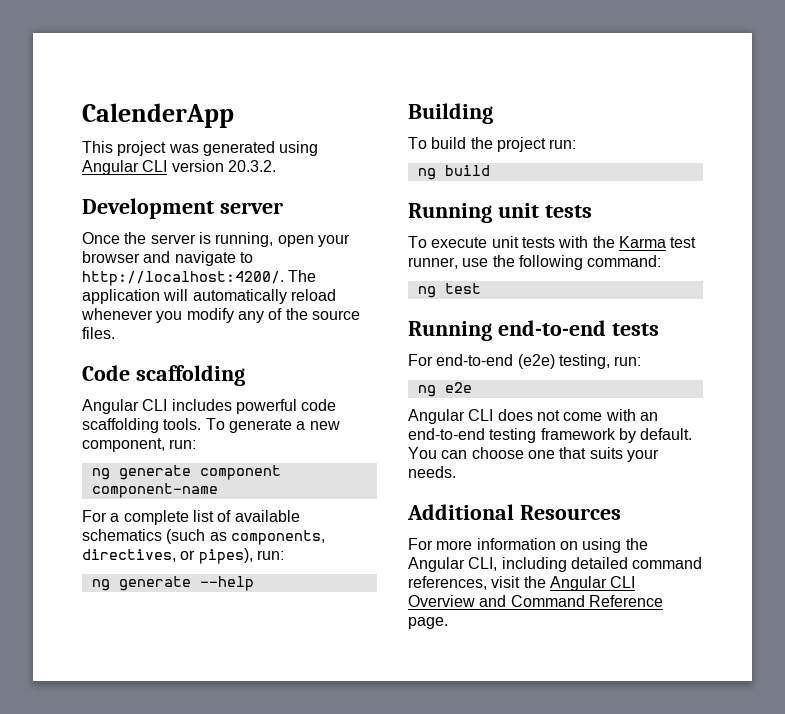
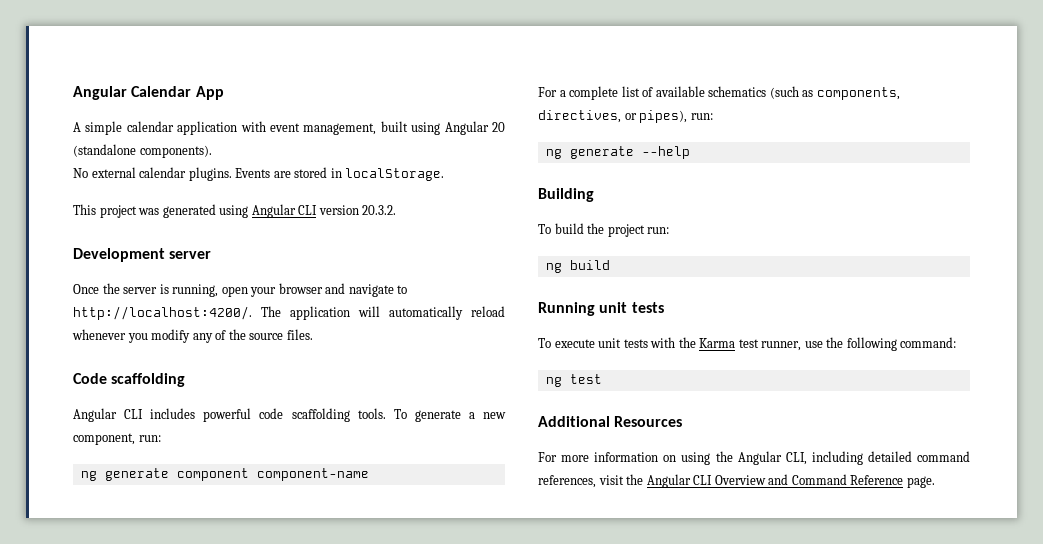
- CalenderApp
+ Angular Calendar App
+ A simple calendar application with event management, built using Angular 20 (standalone components).
+ No external calendar plugins. Events are stored in localStorage.
- Running end-to-end tests
- For end-to-end (e2e) testing, run:
- ng e2e
- Angular CLI does not come with an end-to-end testing framework by default. You can choose one that suits your needs.

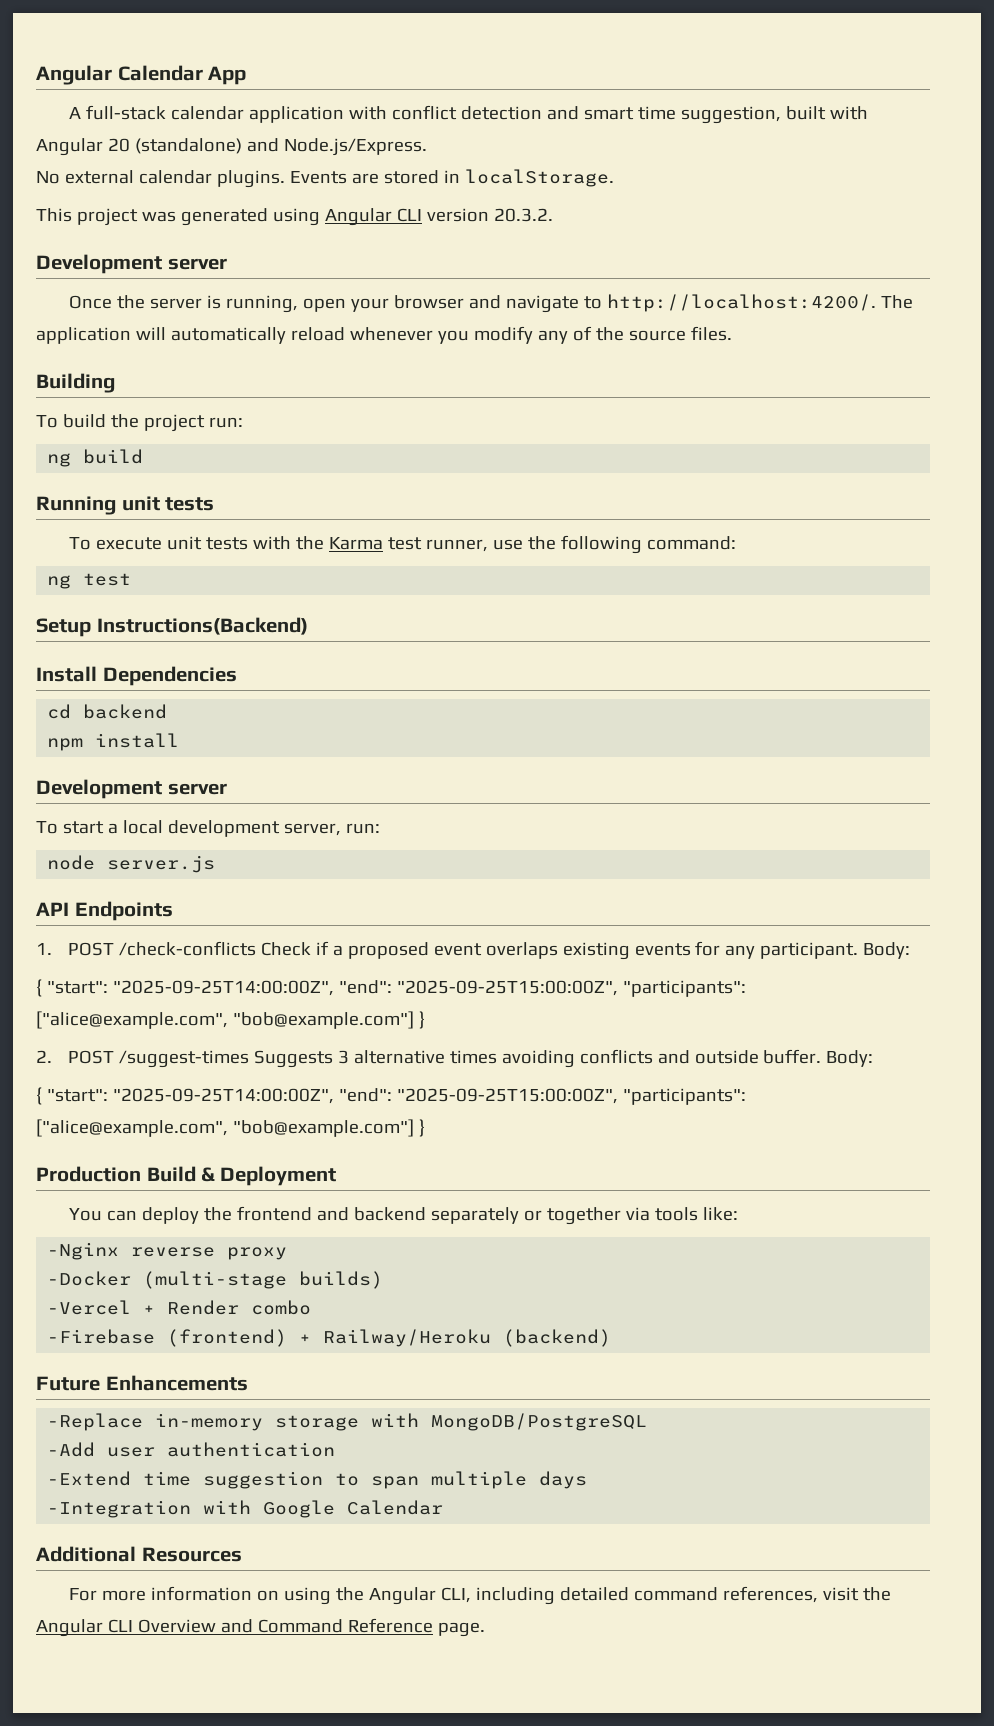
- A simple calendar application with event management, built using Angular 20 (standalone components).
+ A full-stack calendar application with conflict detection and smart time suggestion, built with Angular 20 (standalone) and Node.js/Express.
- Code scaffolding
- Angular CLI includes powerful code scaffolding tools. To generate a new component, run:
- ng generate component component-name
- For a complete list of available schematics (such as components, directives, or pipes), run:
- ng generate --help
+ Setup Instructions(Backend)
+ Install Dependencies
+ cd backend
+ npm install
+ Development server
+ To start a local development server, run:
+ node server.js
+ API Endpoints
+ 1. POST /check-conflicts Check if a proposed event overlaps existing events for any participant. Body:
+ { "start": "2025-09-25T14:00:00Z", "end": "2025-09-25T15:00:00Z", "participants": ["alice@example.com", "bob@example.com"] }
+ 2. POST /suggest-times Suggests 3 alternative times avoiding conflicts and outside buffer. Body:
+ { "start": "2025-09-25T14:00:00Z", "end": "2025-09-25T15:00:00Z", "participants": ["alice@example.com", "bob@example.com"] }
+ Production Build & Deployment
+ You can deploy the frontend and backend separately or together via tools like:
+ -Nginx reverse proxy
+ -Docker (multi-stage builds)
+ -Vercel + Render combo
+ -Firebase (frontend) + Railway/Heroku (backend)
+ Future Enhancements
+ -Replace in-memory storage with MongoDB/PostgreSQL
+ -Add user authentication
+ -Extend time suggestion to span multiple days
+ -Integration with Google Calendar

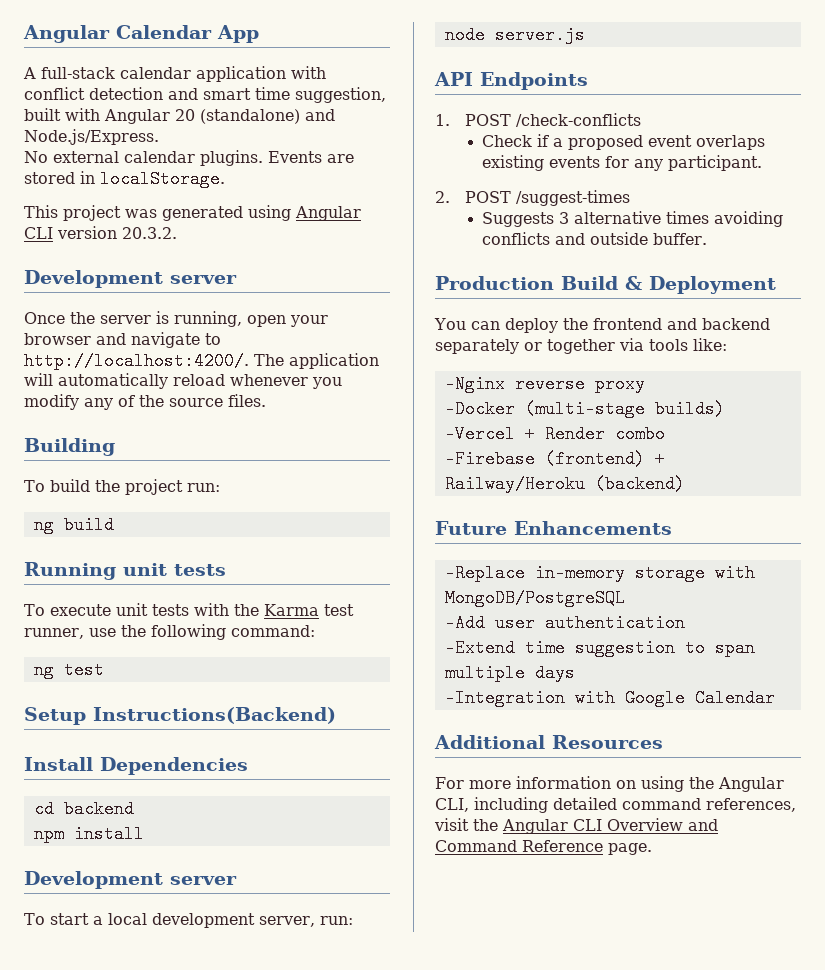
- 1. POST /check-conflicts Check if a proposed event overlaps existing events for any participant. Body:
- { "start": "2025-09-25T14:00:00Z", "end": "2025-09-25T15:00:00Z", "participants": ["alice@example.com", "bob@example.com"] }
+ 1. POST /check-conflicts
+ Check if a proposed event overlaps existing events for any participant.
- 2. POST /suggest-times Suggests 3 alternative times avoiding conflicts and outside buffer. Body:
- { "start": "2025-09-25T14:00:00Z", "end": "2025-09-25T15:00:00Z", "participants": ["alice@example.com", "bob@example.com"] }
+ 2. POST /suggest-times
+ Suggests 3 alternative times avoiding conflicts and outside buffer.

